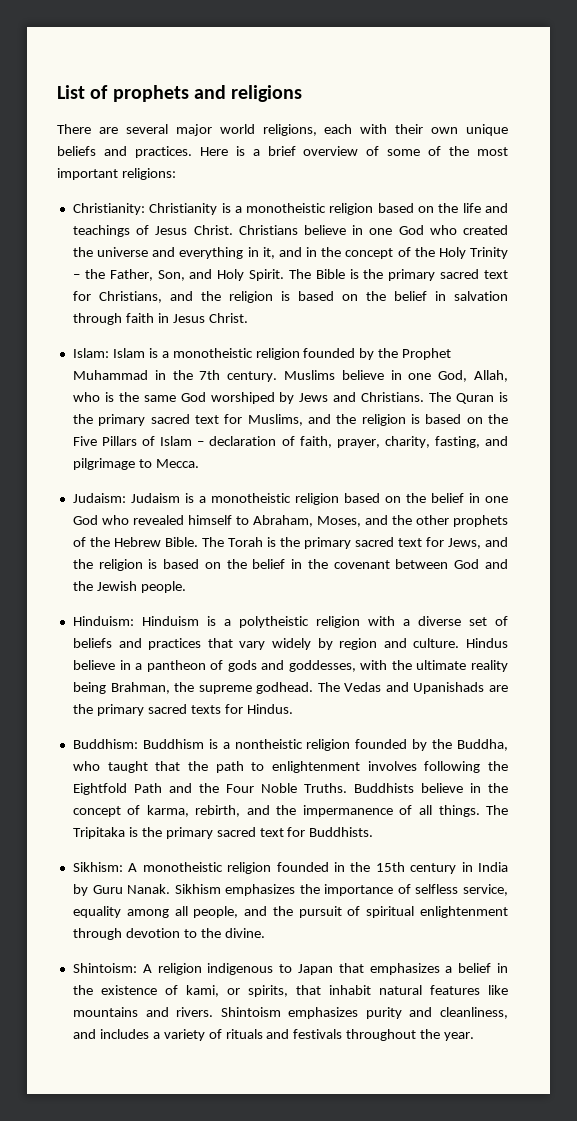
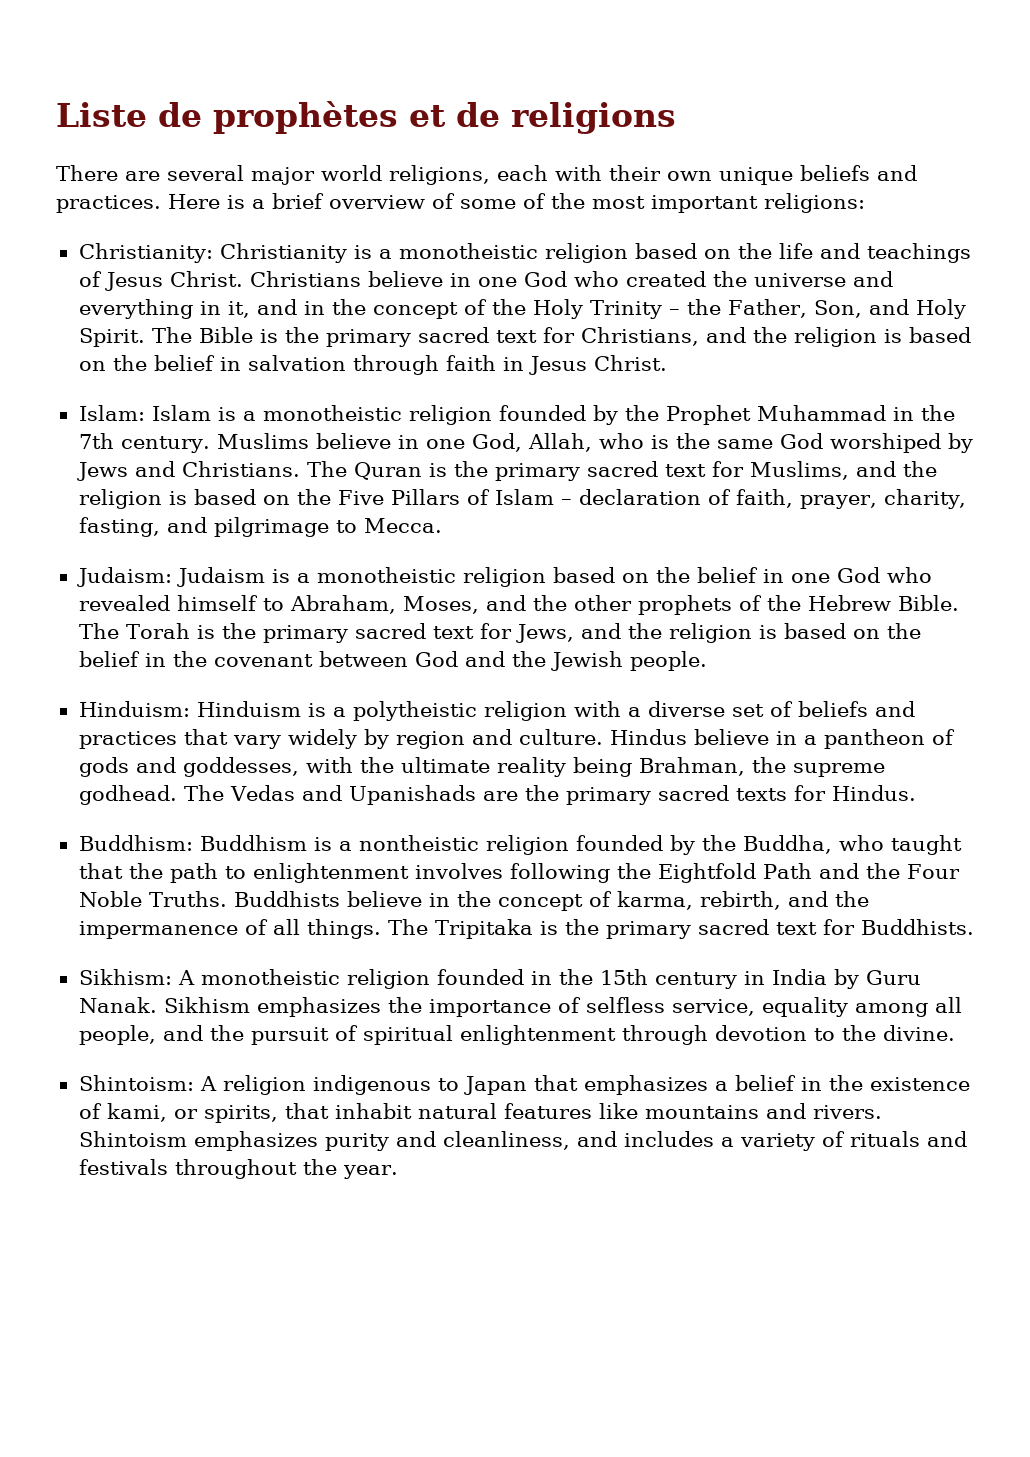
- List of prophets and religions
+ Liste de prophètes et de religions

